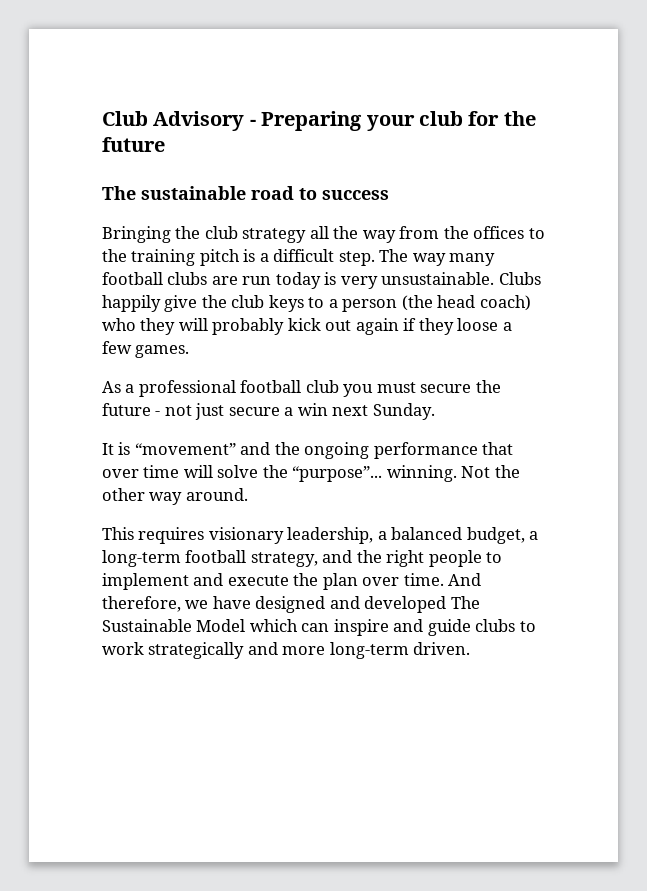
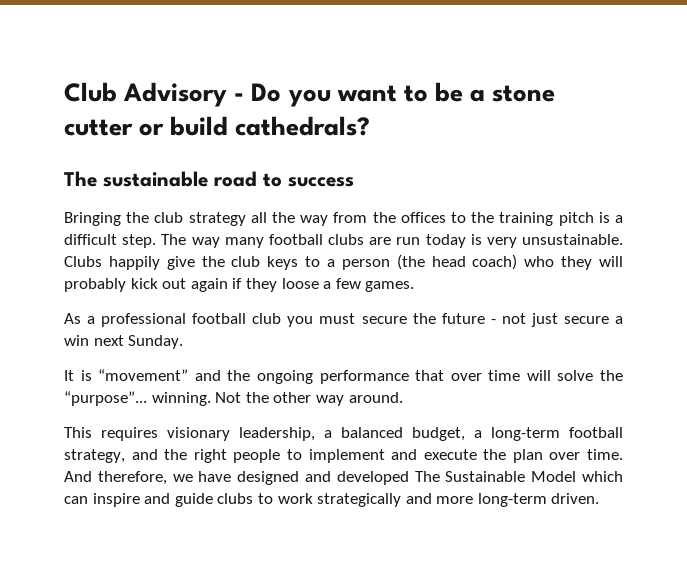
- Club Advisory - Preparing your club for the future
+ Club Advisory - Do you want to be a stone cutter or build cathedrals?

